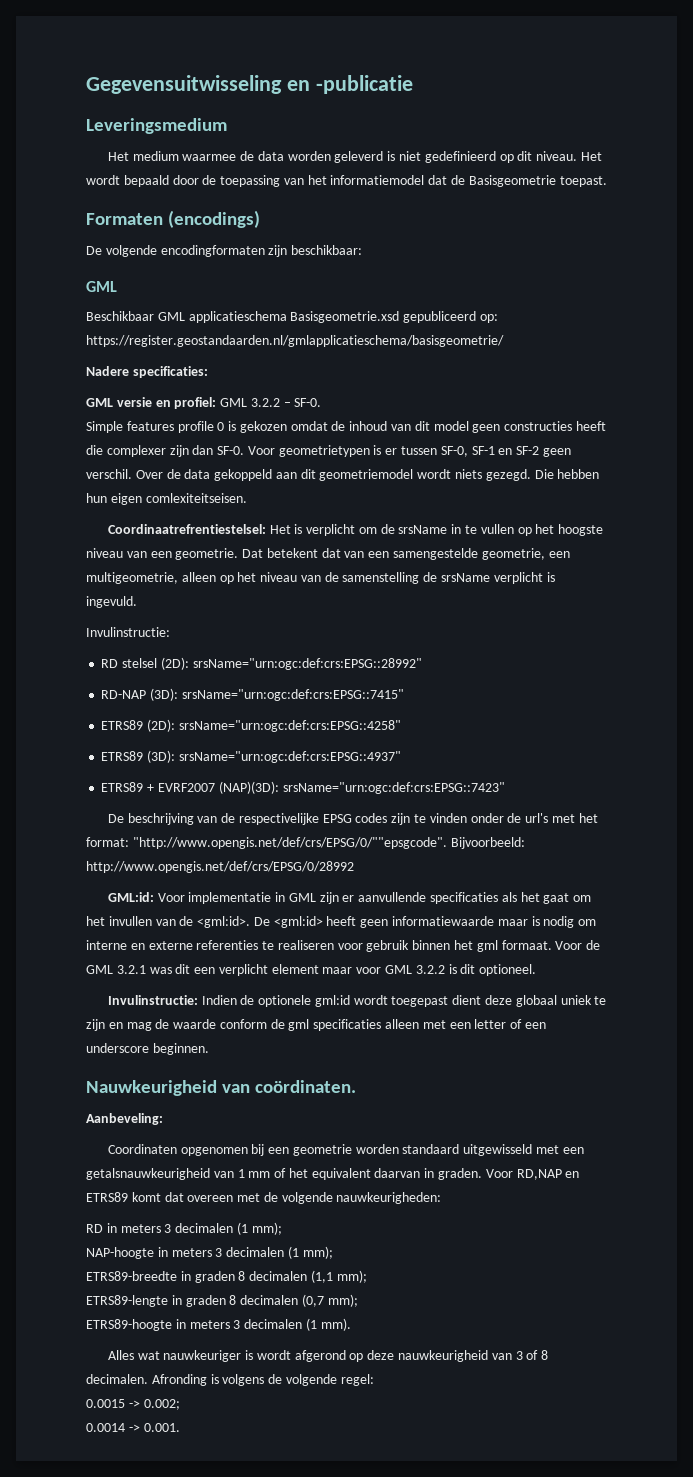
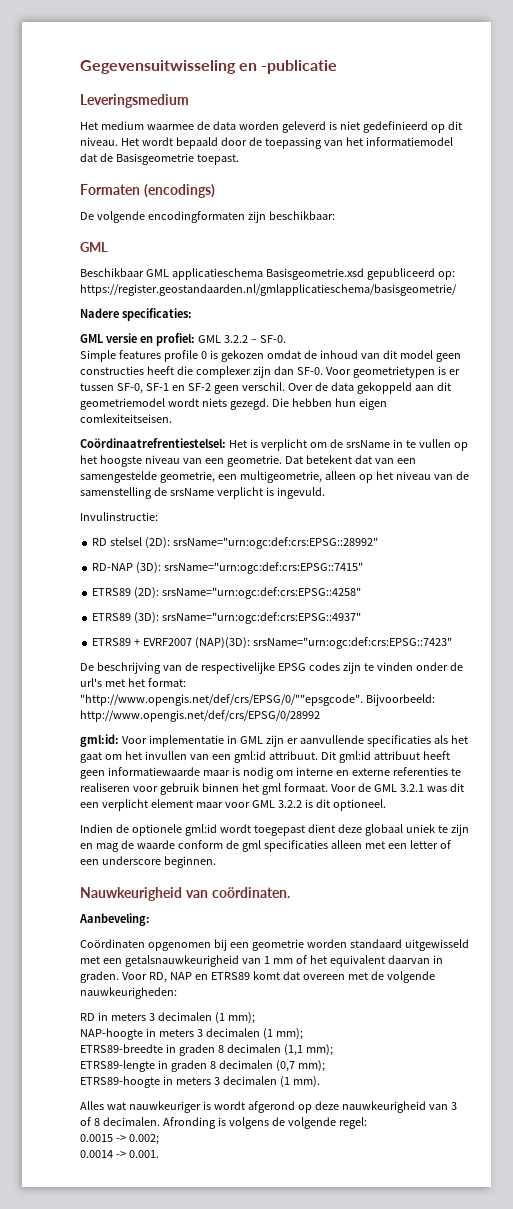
- Coordinaatrefrentiestelsel: Het is verplicht om de srsName in te vullen op het hoogste niveau van een geometrie.
+ Coördinaatrefrentiestelsel: Het is verplicht om de srsName in te vullen op het hoogste niveau van een geometrie.
- GML:id: Voor implementatie in GML zijn er aanvullende specificaties als het gaat om het invullen van de <gml:id>. De <gml:id> heeft geen informatiewaarde maar is nodig om interne en externe referenties te realiseren voor gebruik binnen het gml formaat.
+ gml:id: Voor implementatie in GML zijn er aanvullende specificaties als het gaat om het invullen van een gml:id attribuut. Dit gml:id attribuut heeft geen informatiewaarde maar is nodig om interne en externe referenties te realiseren voor gebruik binnen het gml formaat.
- Invulinstructie: Indien de optionele gml:id wordt toegepast dient deze globaal uniek te zijn en mag de waarde conform de gml specificaties alleen met een letter of een underscore beginnen.
+ Indien de optionele gml:id wordt toegepast dient deze globaal uniek te zijn en mag de waarde conform de gml specificaties alleen met een letter of een underscore beginnen.
- Coordinaten opgenomen bij een geometrie worden standaard uitgewisseld met een getalsnauwkeurigheid van 1 mm of het equivalent daarvan in graden.
+ Coördinaten opgenomen bij een geometrie worden standaard uitgewisseld met een getalsnauwkeurigheid van 1 mm of het equivalent daarvan in graden.
- Voor RD,NAP en ETRS89 komt dat overeen met de volgende nauwkeurigheden:
+ Voor RD, NAP en ETRS89 komt dat overeen met de volgende nauwkeurigheden:

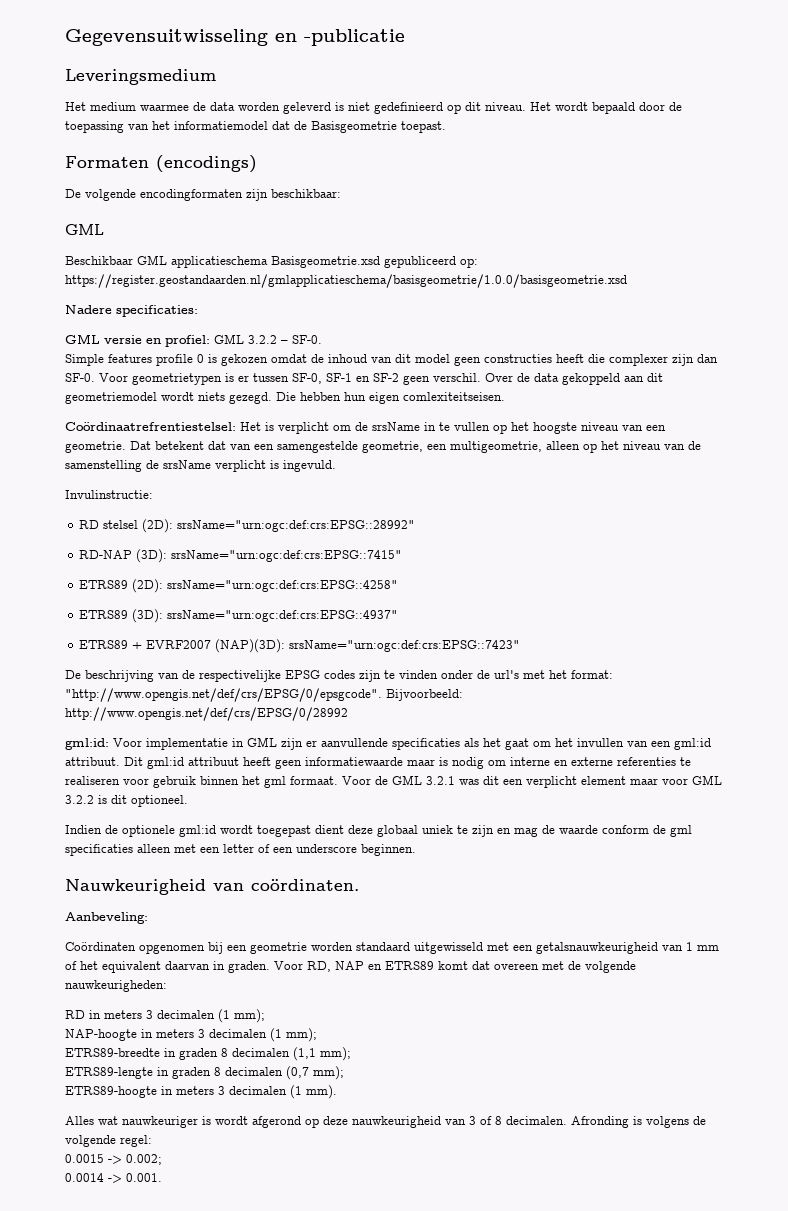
- Beschikbaar GML applicatieschema Basisgeometrie.xsd gepubliceerd op: https://register.geostandaarden.nl/gmlapplicatieschema/basisgeometrie/
+ Beschikbaar GML applicatieschema Basisgeometrie.xsd gepubliceerd op: https://register.geostandaarden.nl/gmlapplicatieschema/basisgeometrie/1.0.0/basisgeometrie.xsd
- De beschrijving van de respectivelijke EPSG codes zijn te vinden onder de url's met het format: "http://www.opengis.net/def/crs/EPSG/0/""epsgcode". Bijvoorbeeld: http://www.opengis.net/def/crs/EPSG/0/28992
+ De beschrijving van de respectivelijke EPSG codes zijn te vinden onder de url's met het format: "http://www.opengis.net/def/crs/EPSG/0/epsgcode". Bijvoorbeeld: http://www.opengis.net/def/crs/EPSG/0/28992

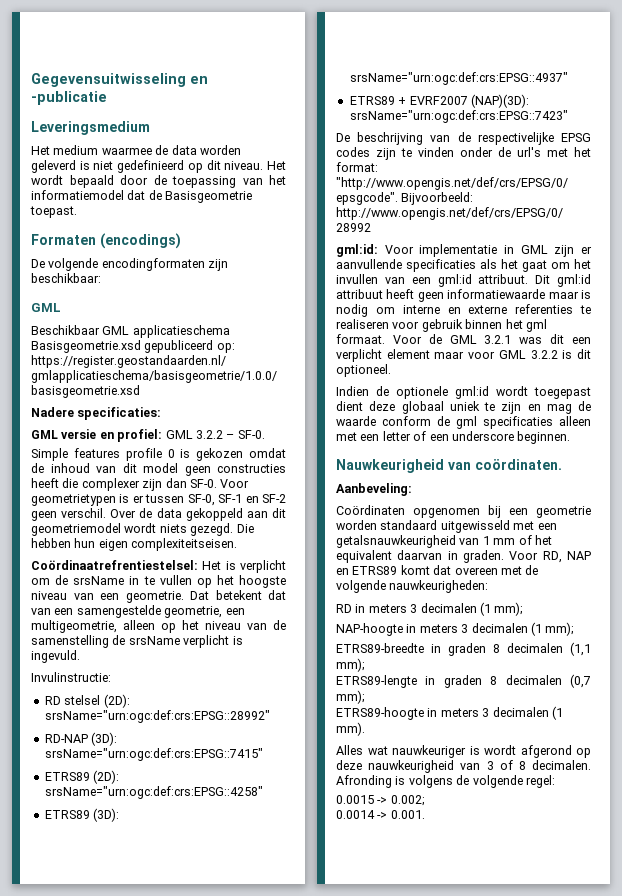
- Die hebben hun eigen comlexiteitseisen.
+ Die hebben hun eigen complexiteitseisen.

